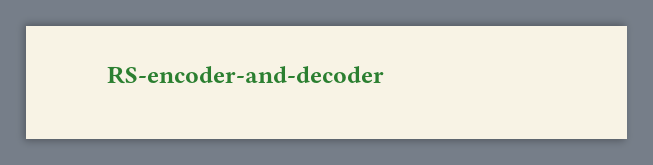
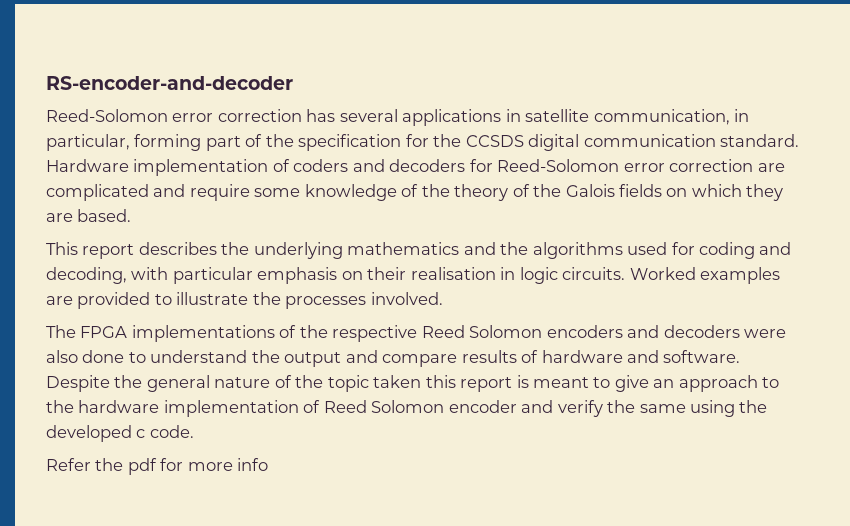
+ Reed-Solomon error correction has several applications in satellite communication, in particular, forming part of the specification for the CCSDS digital communication standard. Hardware implementation of coders and decoders for Reed-Solomon error correction are complicated and require some knowledge of the theory of the Galois fields on which they are based.
+ This report describes the underlying mathematics and the algorithms used for coding and decoding, with particular emphasis on their realisation in logic circuits. Worked examples are provided to illustrate the processes involved.
+ The FPGA implementations of the respective Reed Solomon encoders and decoders were also done to understand the output and compare results of hardware and software. Despite the general nature of the topic taken this report is meant to give an approach to the hardware implementation of Reed Solomon encoder and verify the same using the developed c code.
+ Refer the pdf for more info

